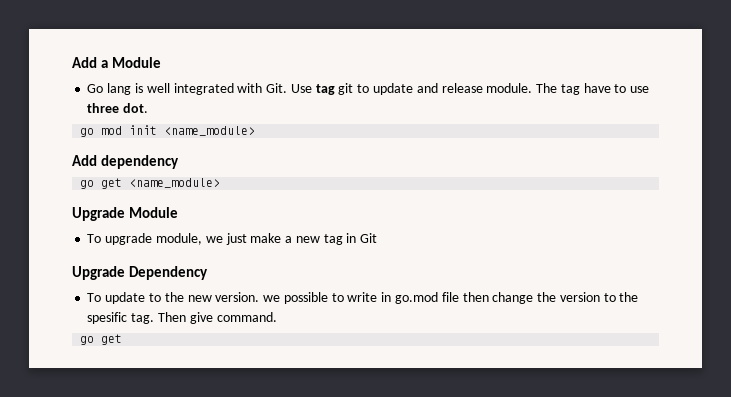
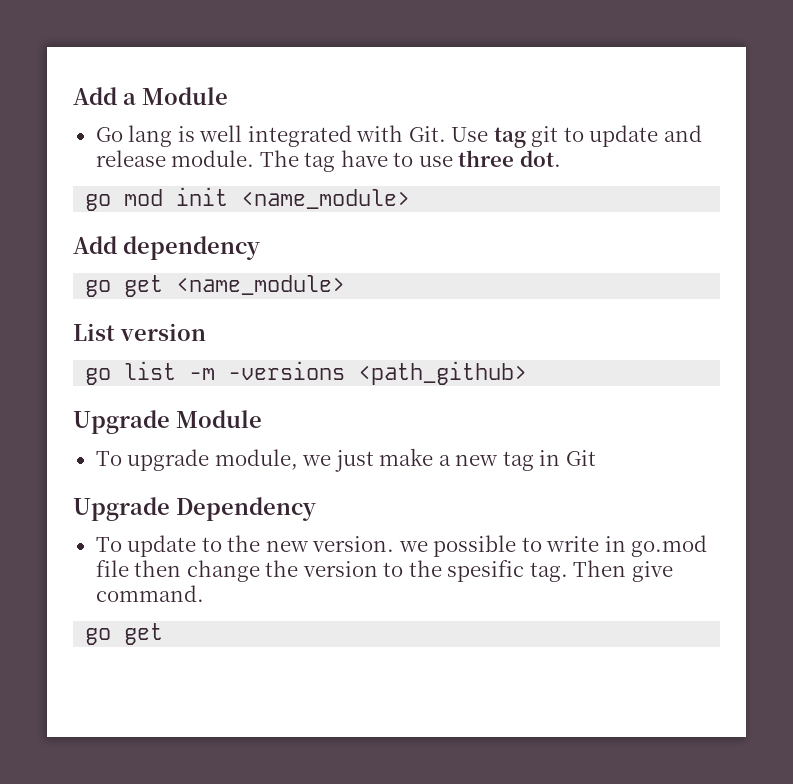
+ List version
+ go list -m -versions <path_github>

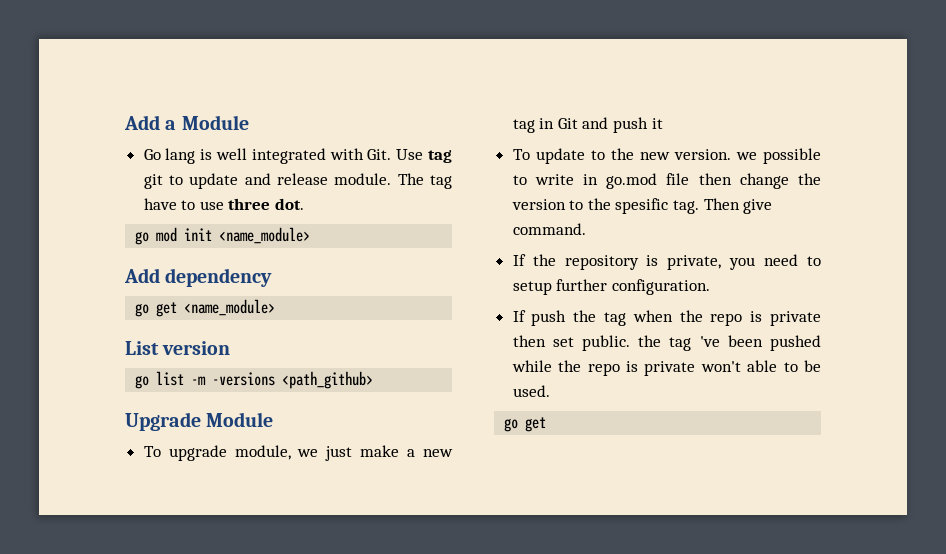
- To upgrade module, we just make a new tag in Git
- Upgrade Dependency
+ To upgrade module, we just make a new tag in Git and push it
+ If the repository is private, you need to setup further configuration.
+ If push the tag when the repo is private then set public. the tag 've been pushed while the repo is private won't able to be used.

